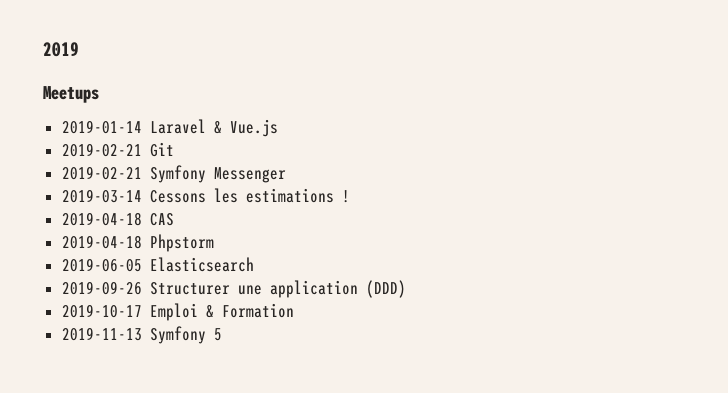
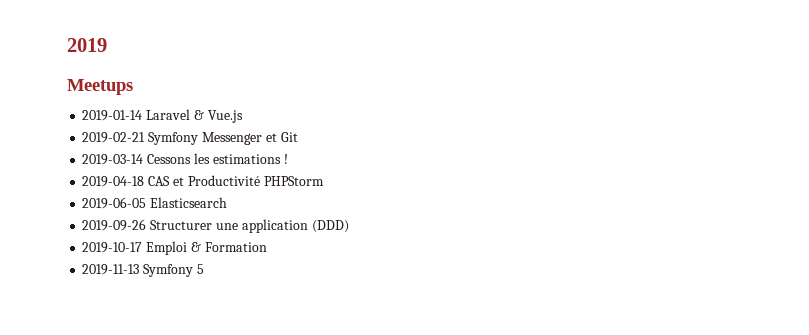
- 2019-02-21 Git
- 2019-02-21 Symfony Messenger
+ 2019-02-21 Symfony Messenger et Git
- 2019-04-18 CAS
- 2019-04-18 Phpstorm
+ 2019-04-18 CAS et Productivité PHPStorm

